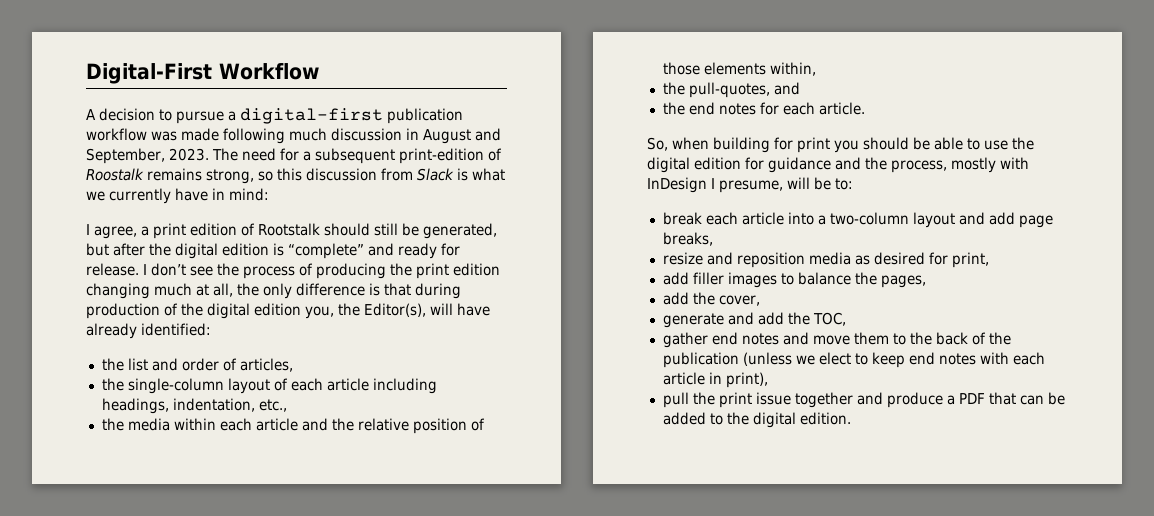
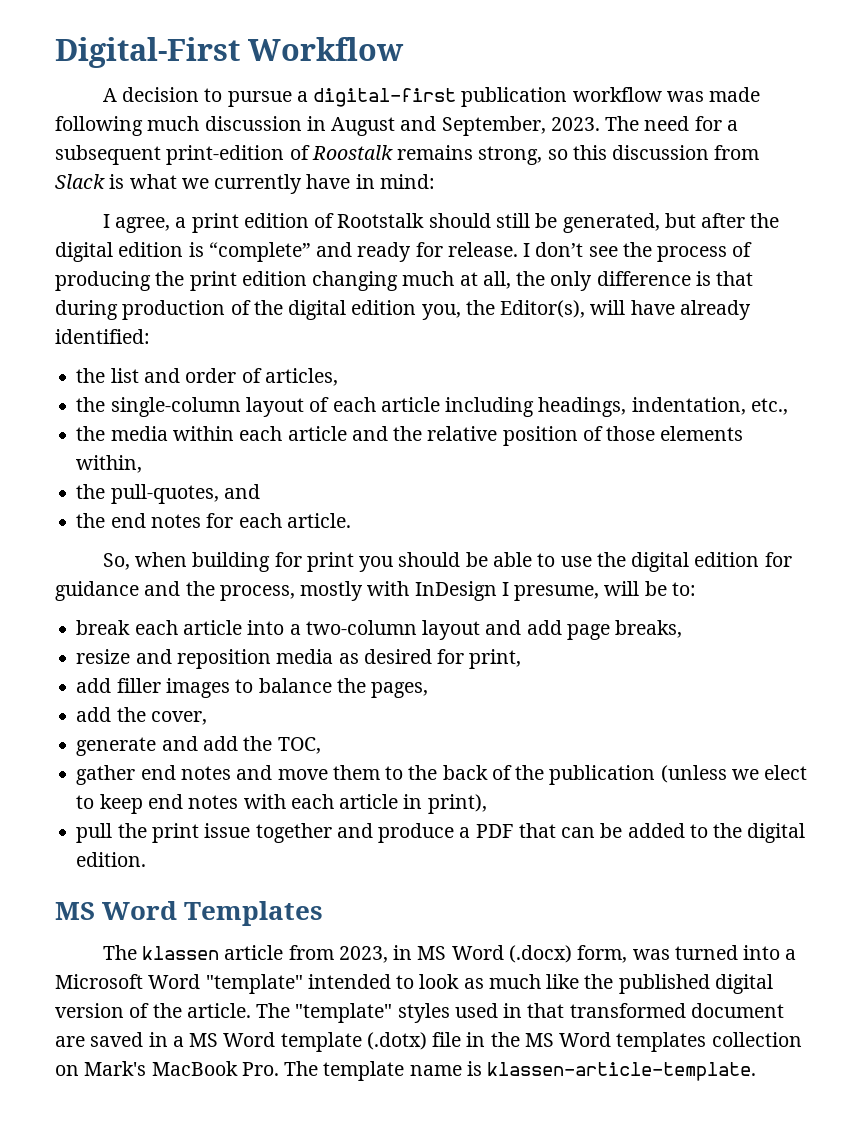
+ MS Word Templates
+ The klassen article from 2023, in MS Word (.docx) form, was turned into a Microsoft Word "template" intended to look as much like the published digital version of the article. The "template" styles used in that transformed document are saved in a MS Word template (.dotx) file in the MS Word templates collection on Mark's MacBook Pro. The template name is klassen-article-template.

